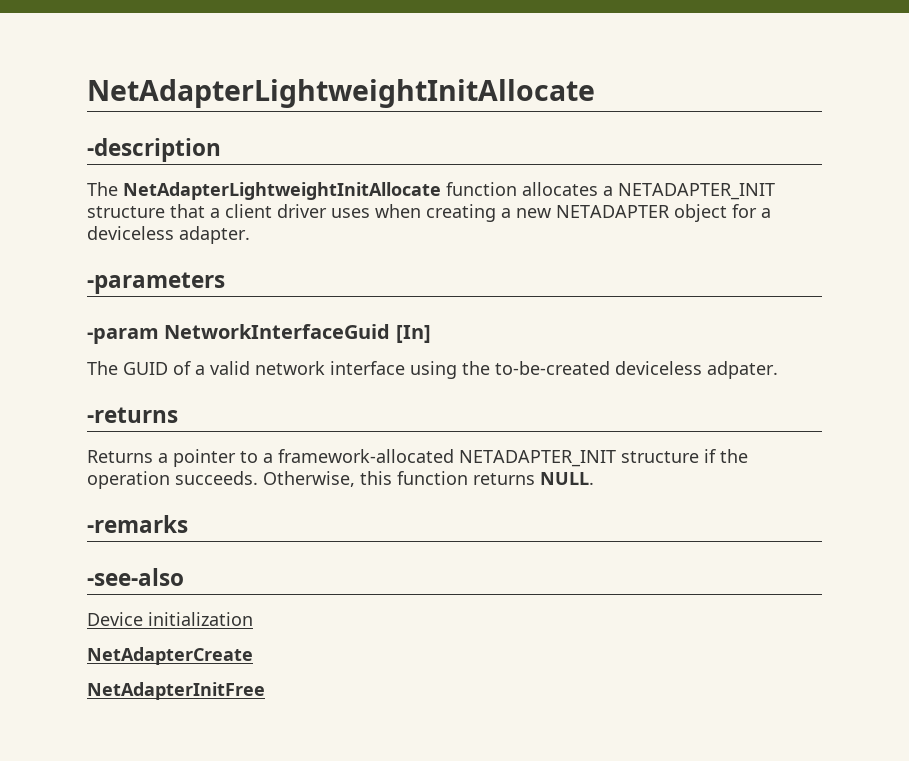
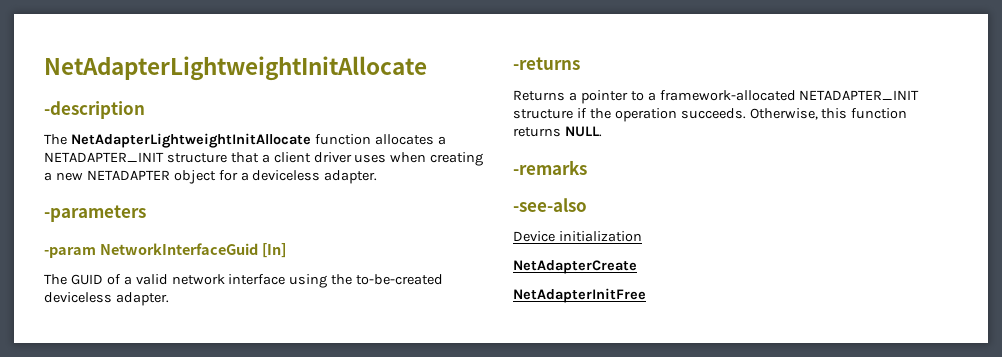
- The GUID of a valid network interface using the to-be-created deviceless adpater.
+ The GUID of a valid network interface using the to-be-created deviceless adapter.

